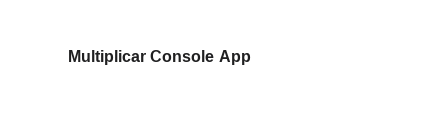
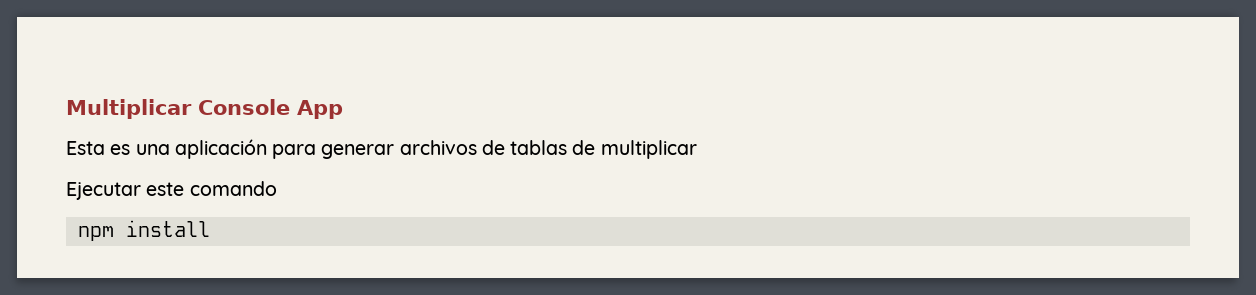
+ Esta es una aplicación para generar archivos de tablas de multiplicar
+ Ejecutar este comando
+ npm install

